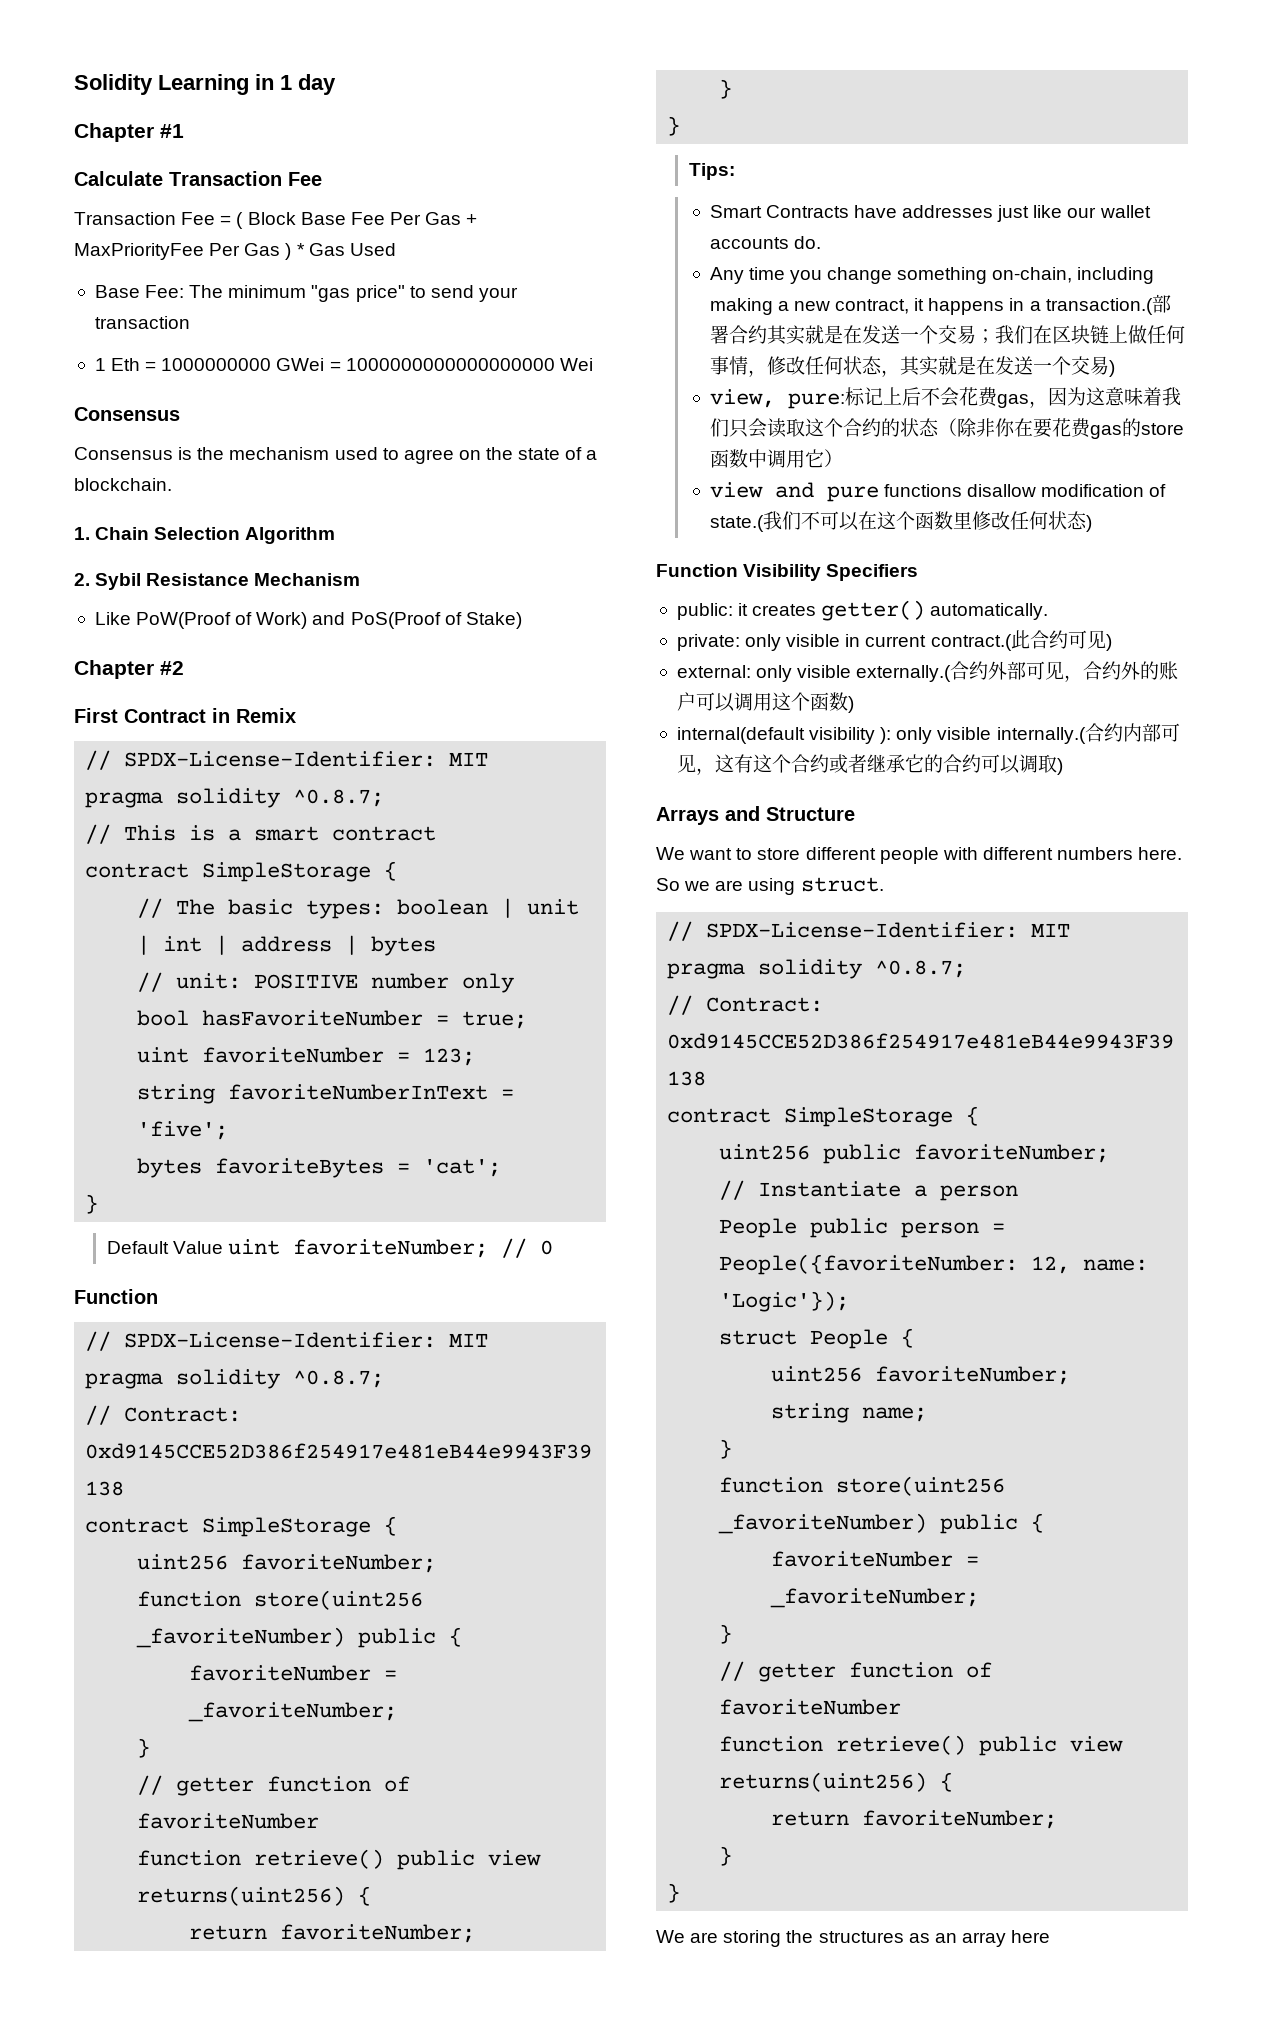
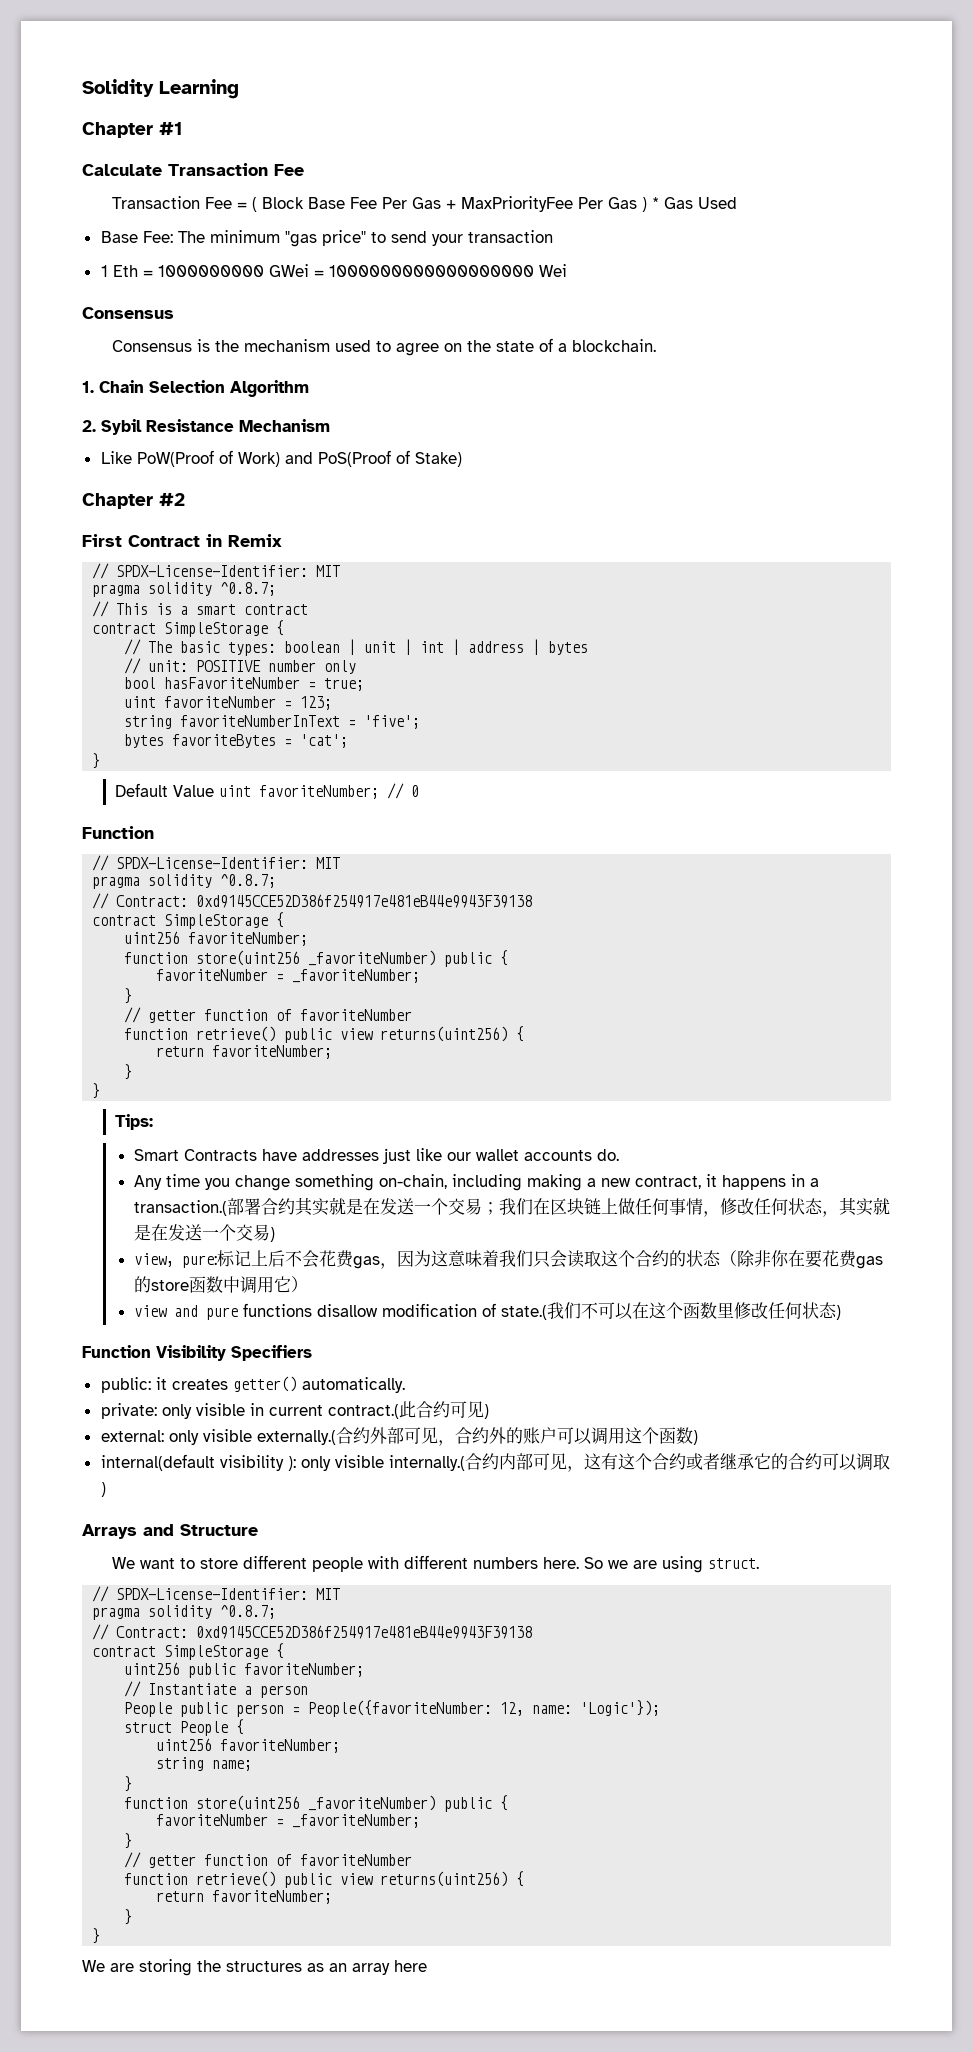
- Solidity Learning in 1 day
+ Solidity Learning

